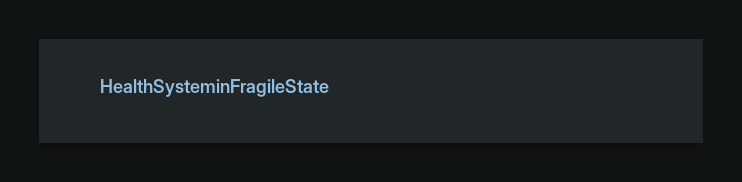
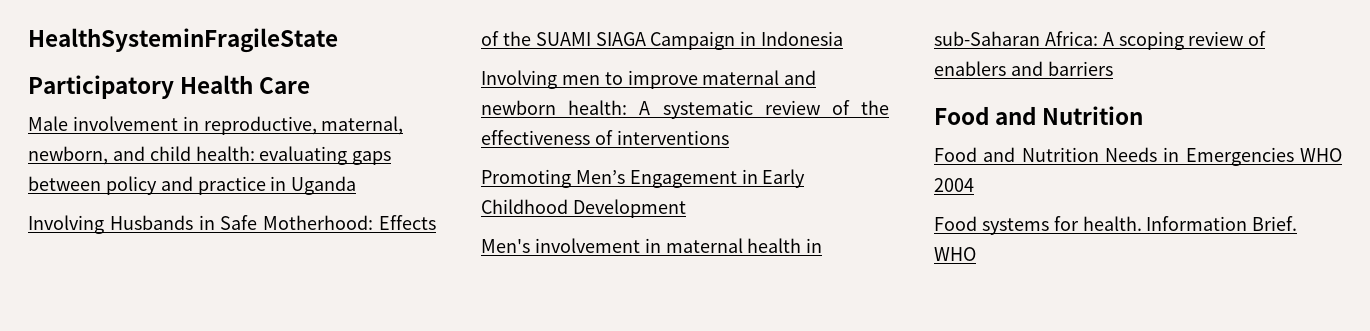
+ Participatory Health Care
+ Male involvement in reproductive, maternal, newborn, and child health: evaluating gaps between policy and practice in Uganda
+ Involving Husbands in Safe Motherhood: Effects of the SUAMI SIAGA Campaign in Indonesia
+ Involving men to improve maternal and newborn health: A systematic review of the effectiveness of interventions
+ Promoting Men’s Engagement in Early Childhood Development
+ Men's involvement in maternal health in sub-Saharan Africa: A scoping review of enablers and barriers
+ Food and Nutrition
+ Food and Nutrition Needs in Emergencies WHO 2004
+ Food systems for health. Information Brief. WHO

